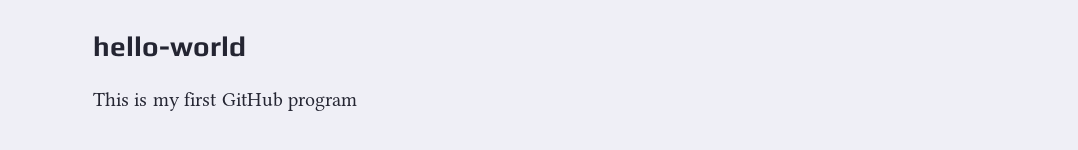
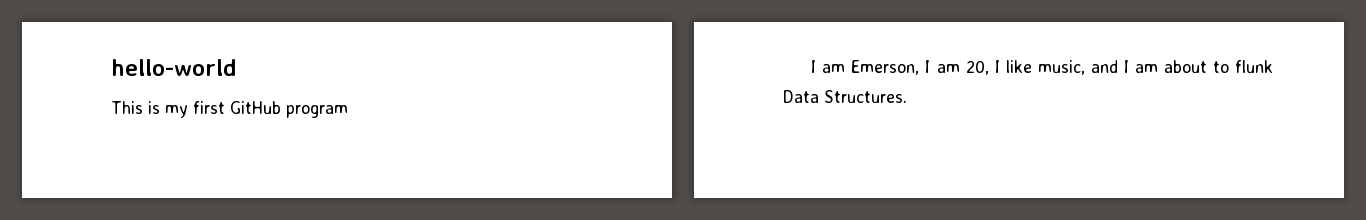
+ I am Emerson, I am 20, I like music, and I am about to flunk Data Structures.

